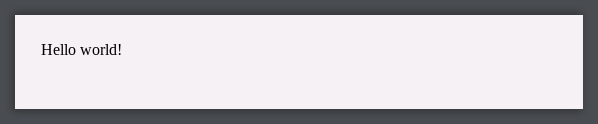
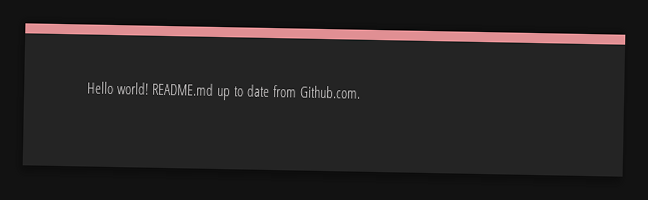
+ README.md up to date from Github.com.

